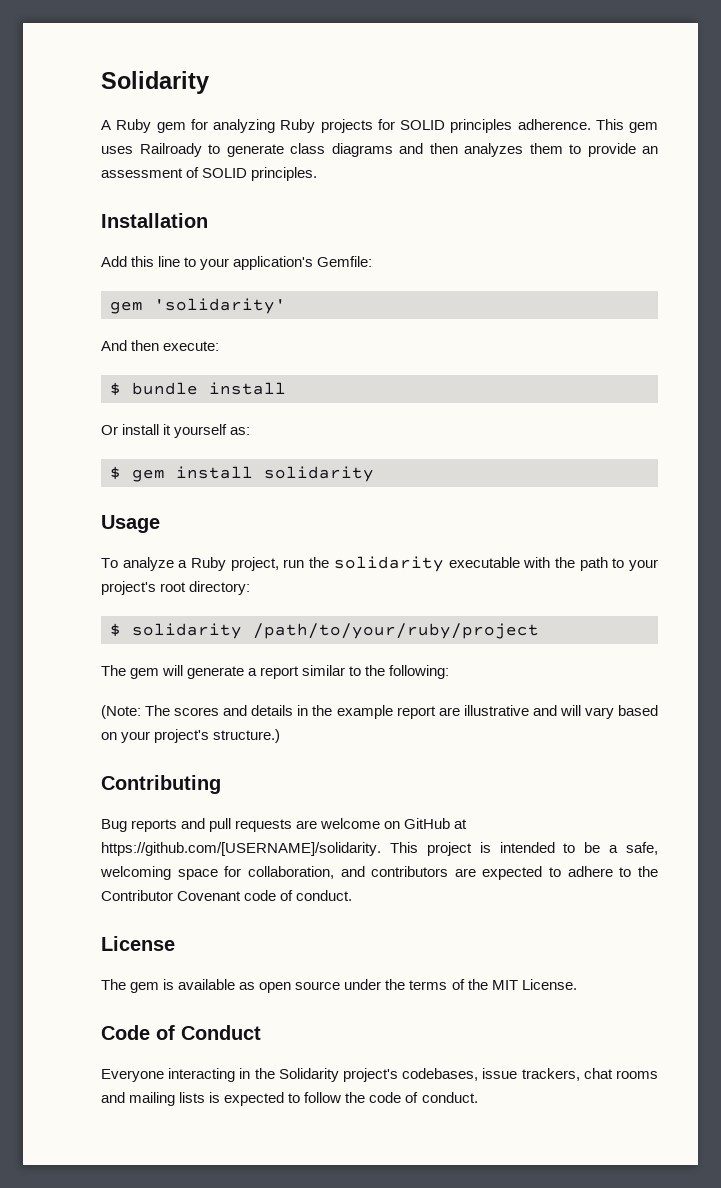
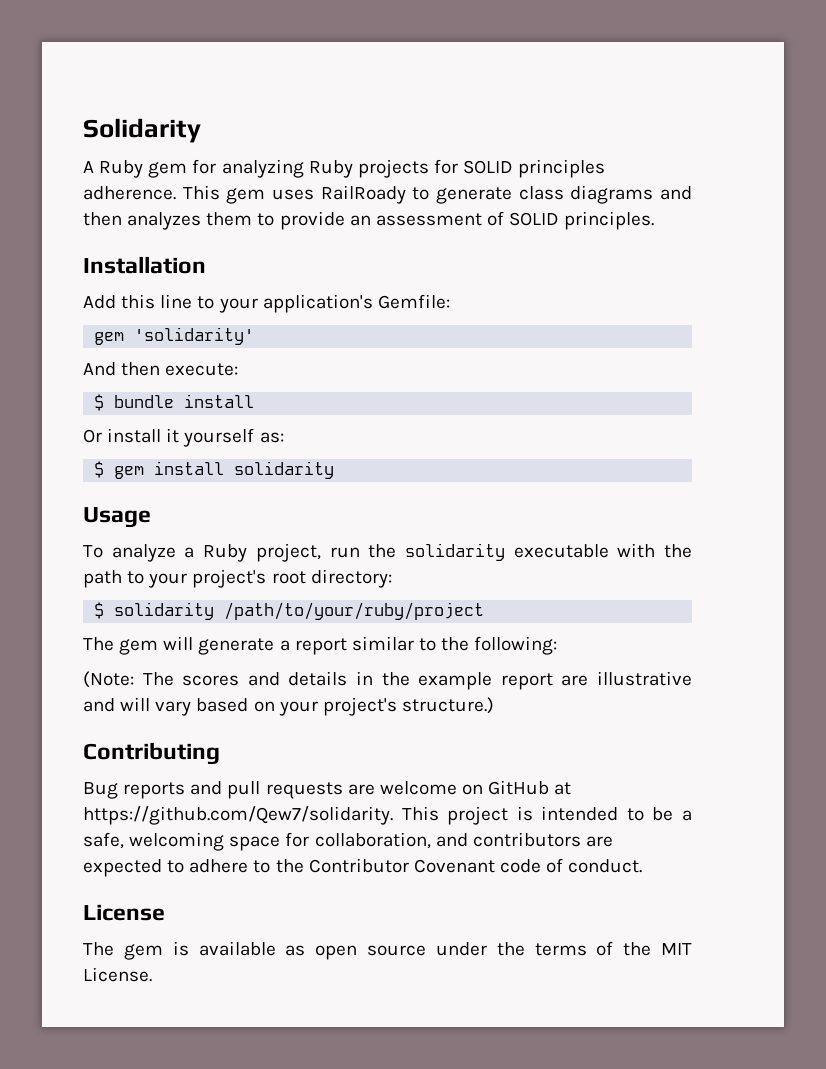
- This gem uses Railroady to generate class diagrams and then analyzes them to provide an assessment of SOLID principles.
+ This gem uses RailRoady to generate class diagrams and then analyzes them to provide an assessment of SOLID principles.
- Bug reports and pull requests are welcome on GitHub at https://github.com/[USERNAME]/solidarity. This project is intended to be a safe, welcoming space for collaboration, and contributors are expected to adhere to the Contributor Covenant code of conduct.
+ Bug reports and pull requests are welcome on GitHub at https://github.com/Qew7/solidarity. This project is intended to be a safe, welcoming space for collaboration, and contributors are expected to adhere to the Contributor Covenant code of conduct.
- Code of Conduct
- Everyone interacting in the Solidarity project's codebases, issue trackers, chat rooms and mailing lists is expected to follow the code of conduct.

